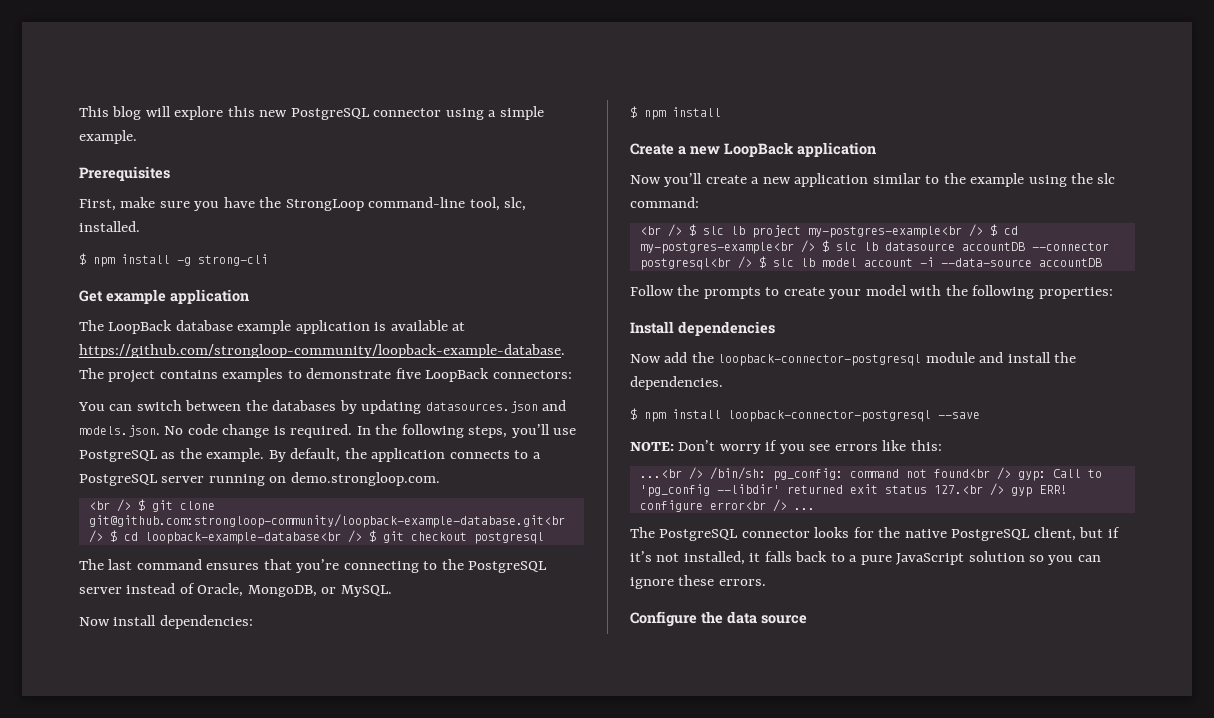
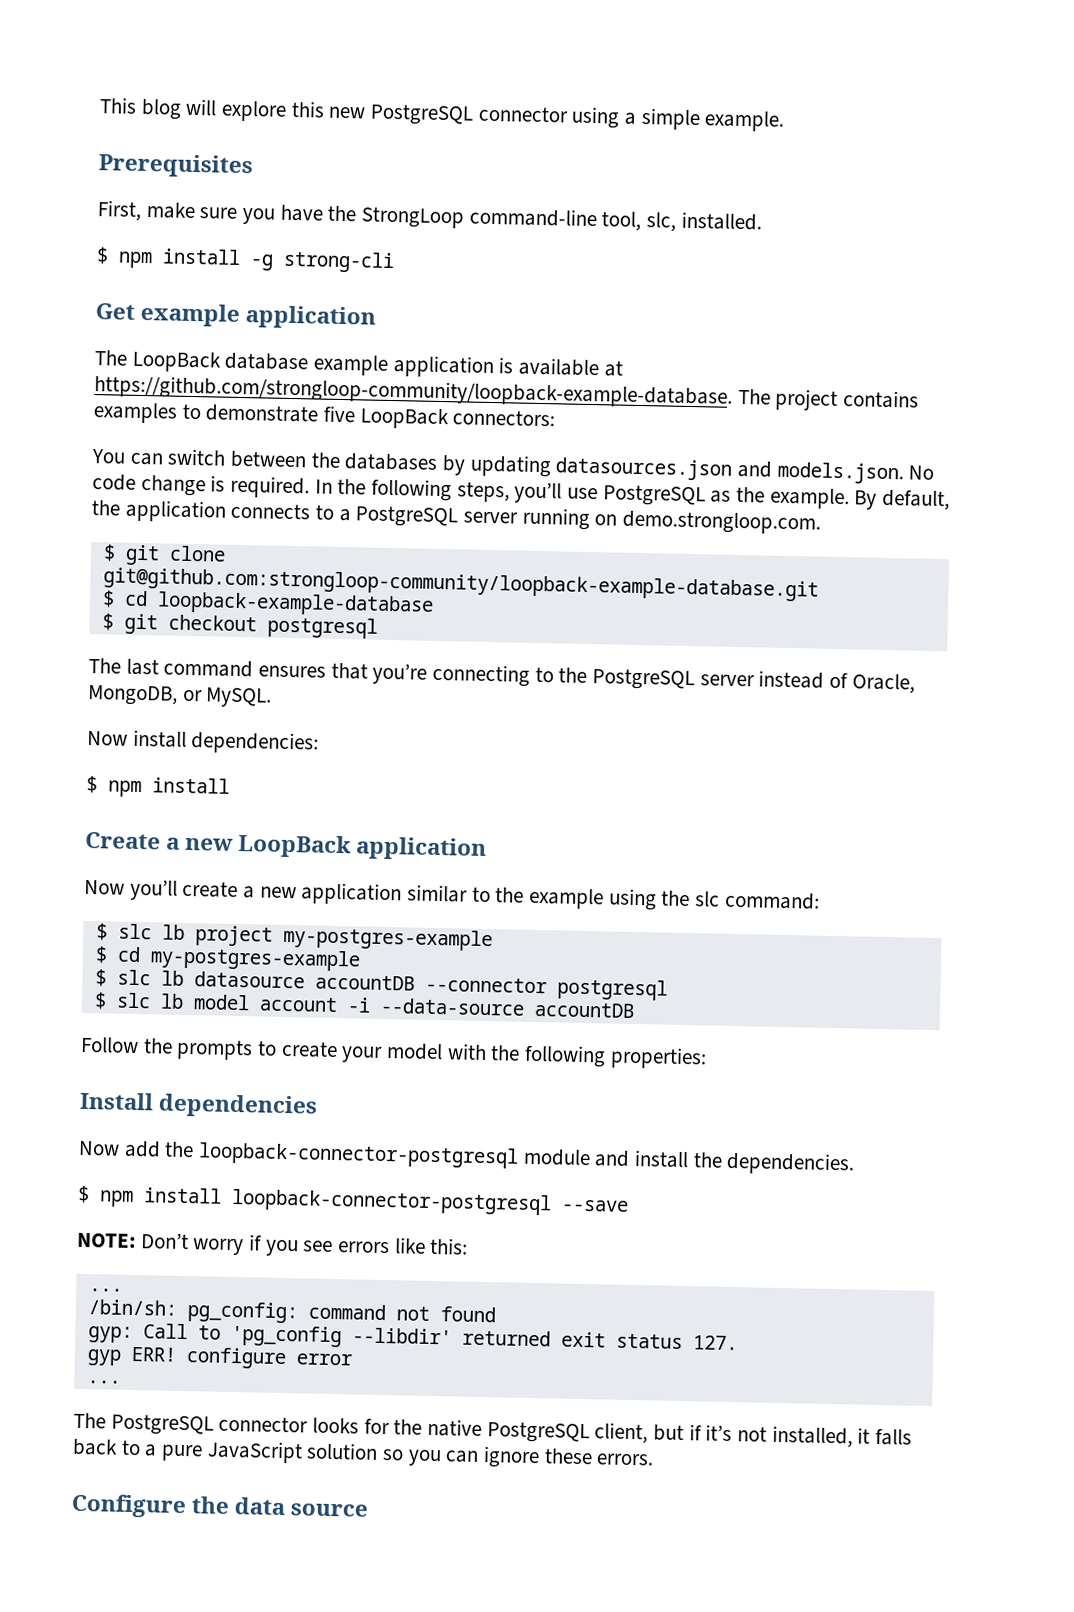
- <br /> $ git clone git@github.com:strongloop-community/loopback-example-database.git<br /> $ cd loopback-example-database<br /> $ git checkout postgresql
+ $ git clone git@github.com:strongloop-community/loopback-example-database.git
+ $ cd loopback-example-database
+ $ git checkout postgresql
- <br /> $ slc lb project my-postgres-example<br /> $ cd my-postgres-example<br /> $ slc lb datasource accountDB --connector postgresql<br /> $ slc lb model account -i --data-source accountDB
+ $ slc lb project my-postgres-example
+ $ cd my-postgres-example
+ $ slc lb datasource accountDB --connector postgresql
+ $ slc lb model account -i --data-source accountDB
  NOTE: Don’t worry if you see errors like this:
- ...<br /> /bin/sh: pg_config: command not found<br /> gyp: Call to 'pg_config --libdir' returned exit status 127.<br /> gyp ERR! configure error<br /> ...
+ ...
+ /bin/sh: pg_config: command not found
+ gyp: Call to 'pg_config --libdir' returned exit status 127.
+ gyp ERR! configure error
+ ...

